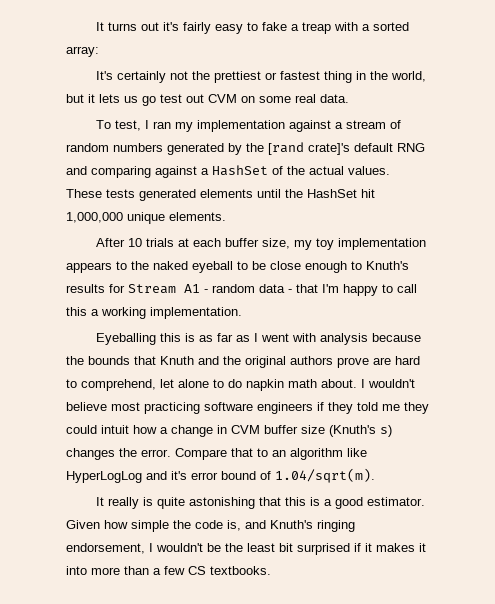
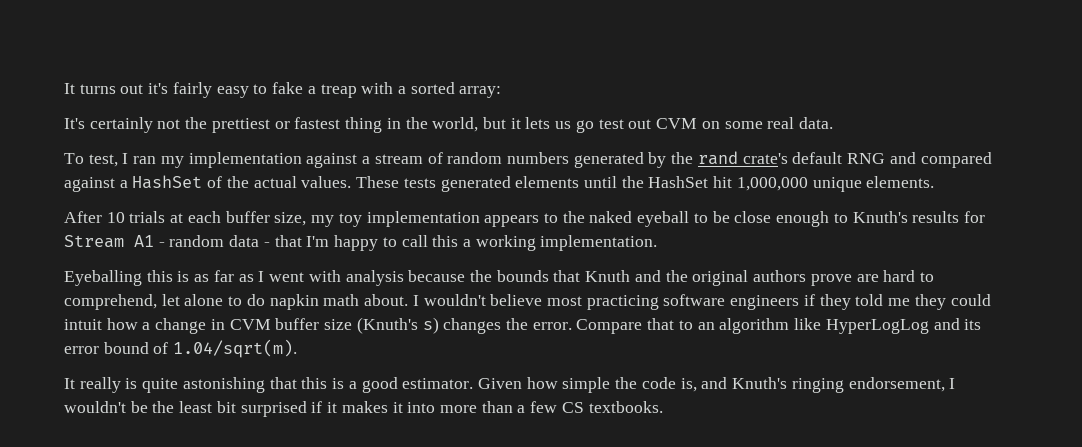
- To test, I ran my implementation against a stream of random numbers generated by the [rand crate]'s default RNG and comparing against a HashSet of the actual values.
+ To test, I ran my implementation against a stream of random numbers generated by the rand crate's default RNG and compared against a HashSet of the actual values.
- Compare that to an algorithm like HyperLogLog and it's error bound of 1.04/sqrt(m).
+ Compare that to an algorithm like HyperLogLog and its error bound of 1.04/sqrt(m).

